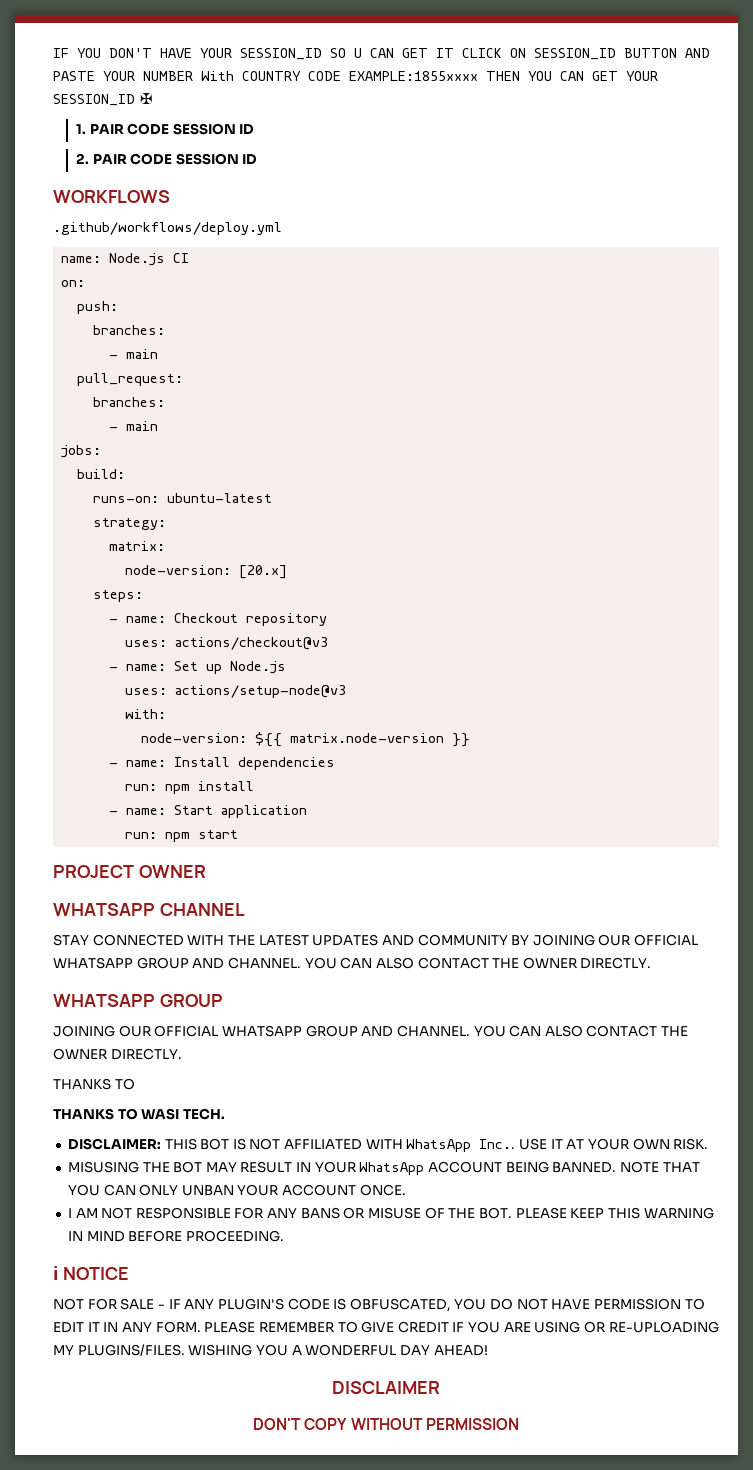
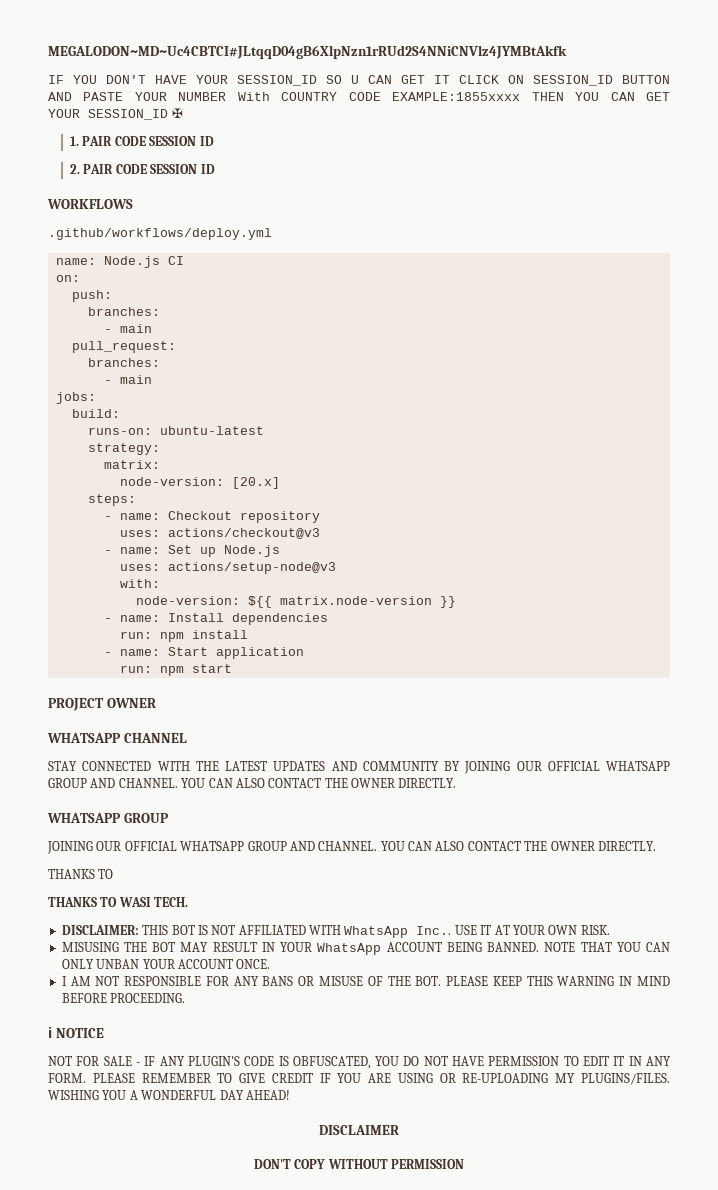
+ MEGALODON~MD~Uc4CBTCI#JLtqqD04gB6XlpNzn1rRUd2S4NNiCNVlz4JYMBtAkfk

